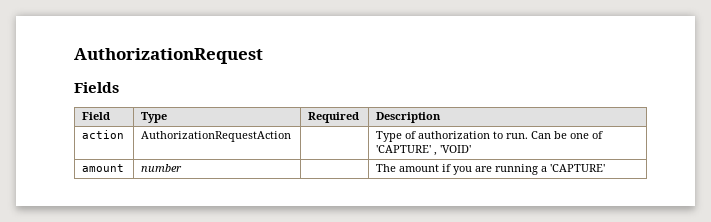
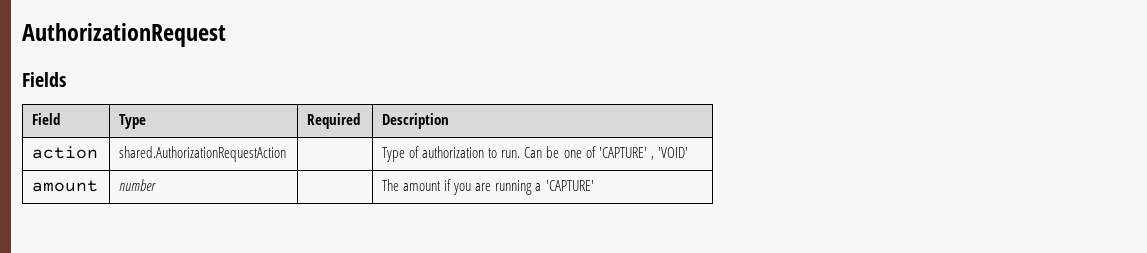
- action | AuthorizationRequestAction | | Type of authorization to run. Can be one of 'CAPTURE' , 'VOID'
+ action | shared.AuthorizationRequestAction | | Type of authorization to run. Can be one of 'CAPTURE' , 'VOID'

